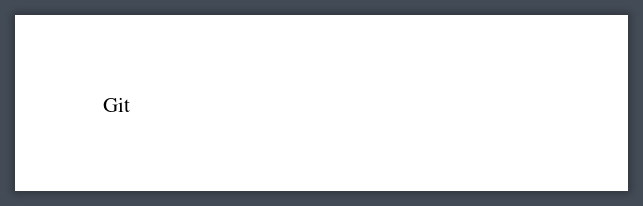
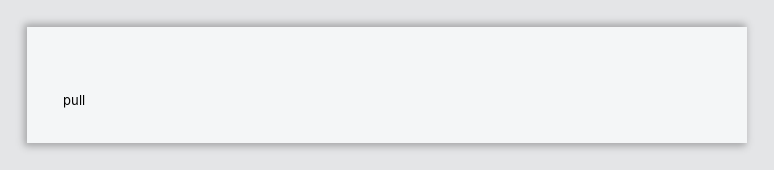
- Git
+ pull

